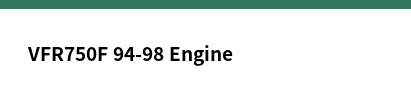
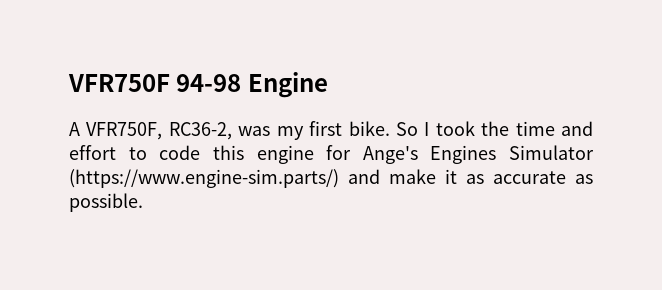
+ A VFR750F, RC36-2, was my first bike. So I took the time and effort to code this engine for Ange's Engines Simulator (https://www.engine-sim.parts/) and make it as accurate as possible.

